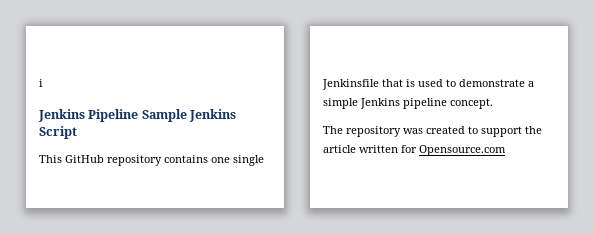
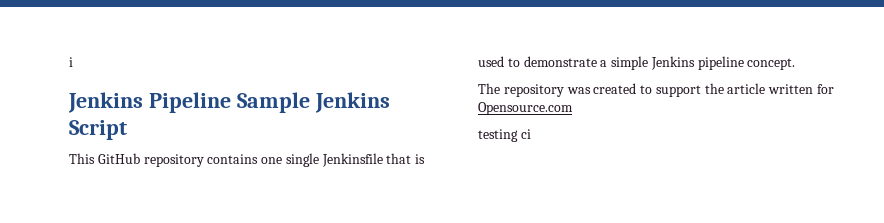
+ testing ci

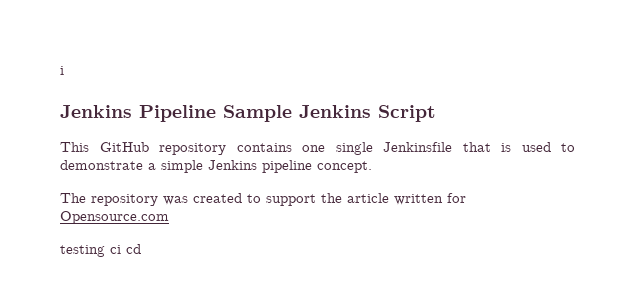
- testing ci
+ testing ci cd

